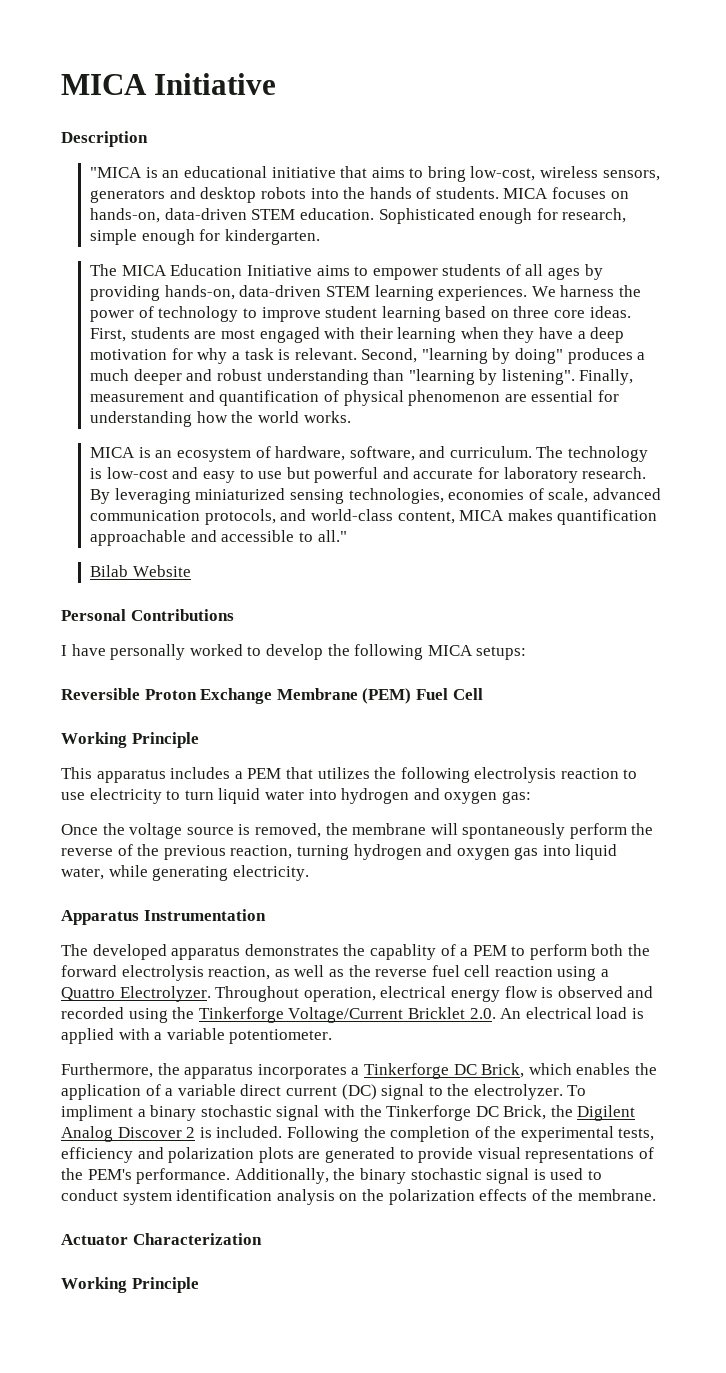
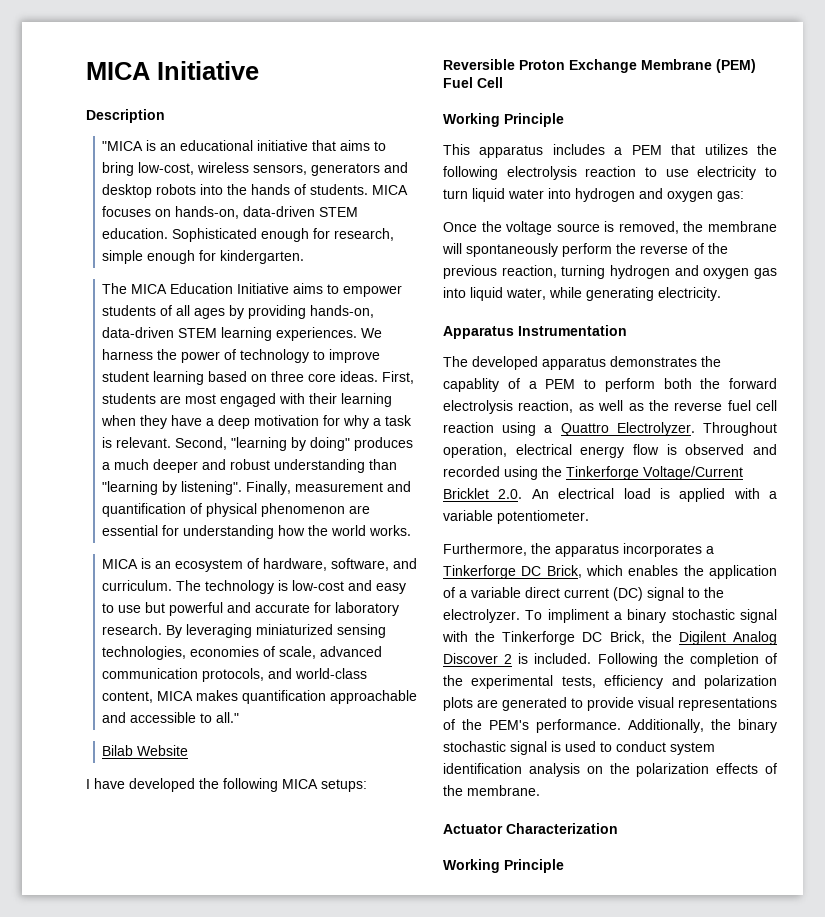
- Personal Contributions
- I have personally worked to develop the following MICA setups:
+ I have developed the following MICA setups:

